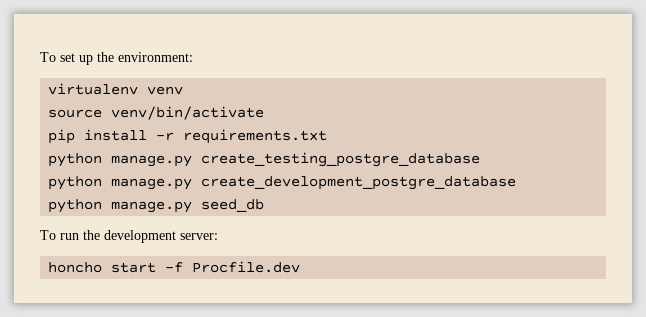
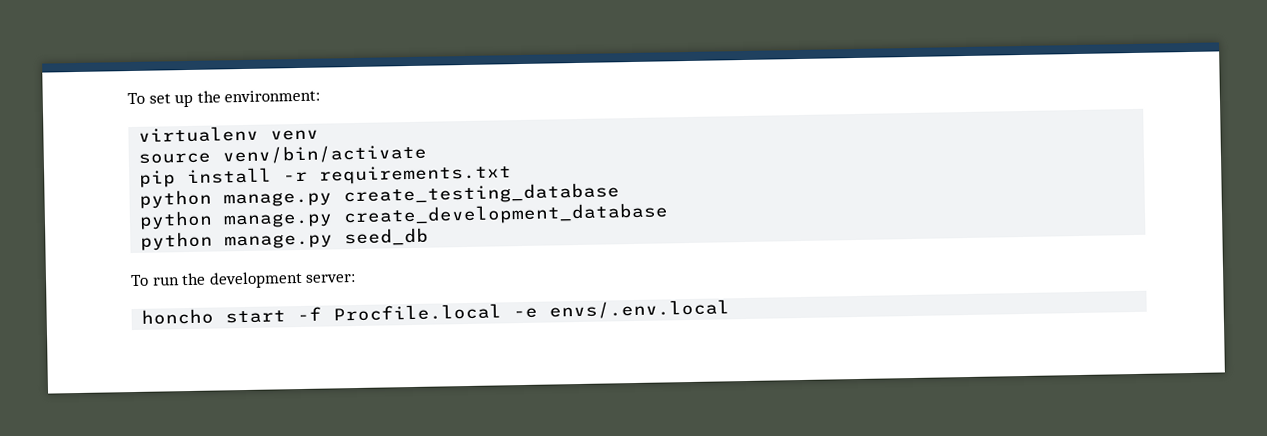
- python manage.py create_testing_postgre_database
- python manage.py create_development_postgre_database
+ python manage.py create_testing_database
+ python manage.py create_development_database
- honcho start -f Procfile.dev
+ honcho start -f Procfile.local -e envs/.env.local

